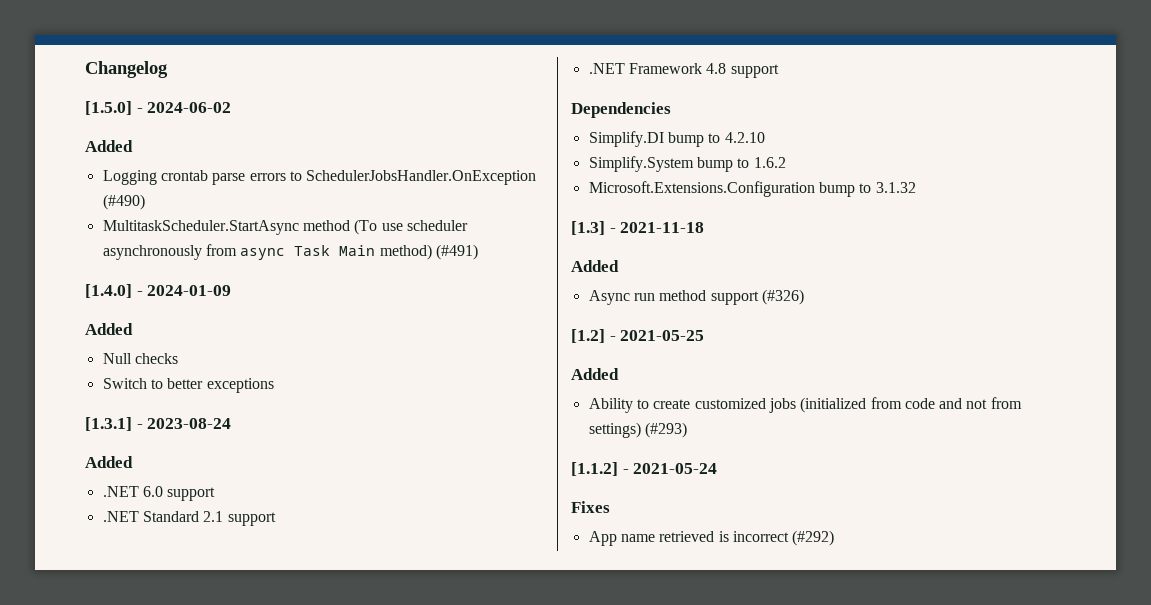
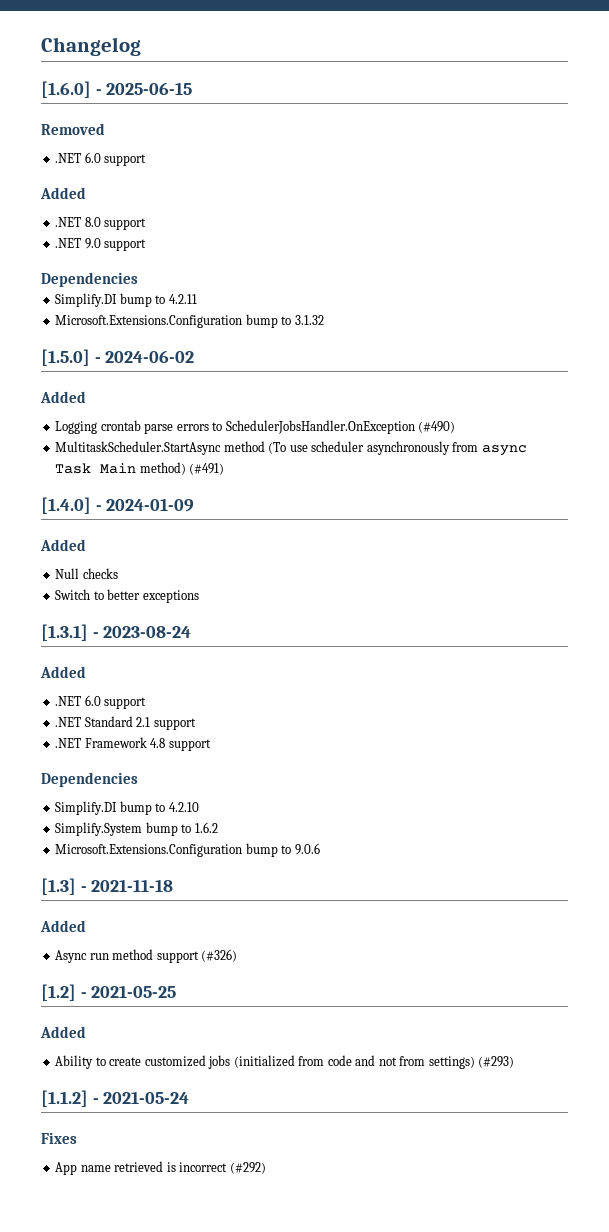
+ [1.6.0] - 2025-06-15
+ Removed
+ .NET 6.0 support
+ Added
+ .NET 8.0 support
+ .NET 9.0 support
+ Dependencies
+ Simplify.DI bump to 4.2.11
+ Microsoft.Extensions.Configuration bump to 3.1.32
- Microsoft.Extensions.Configuration bump to 3.1.32
+ Microsoft.Extensions.Configuration bump to 9.0.6

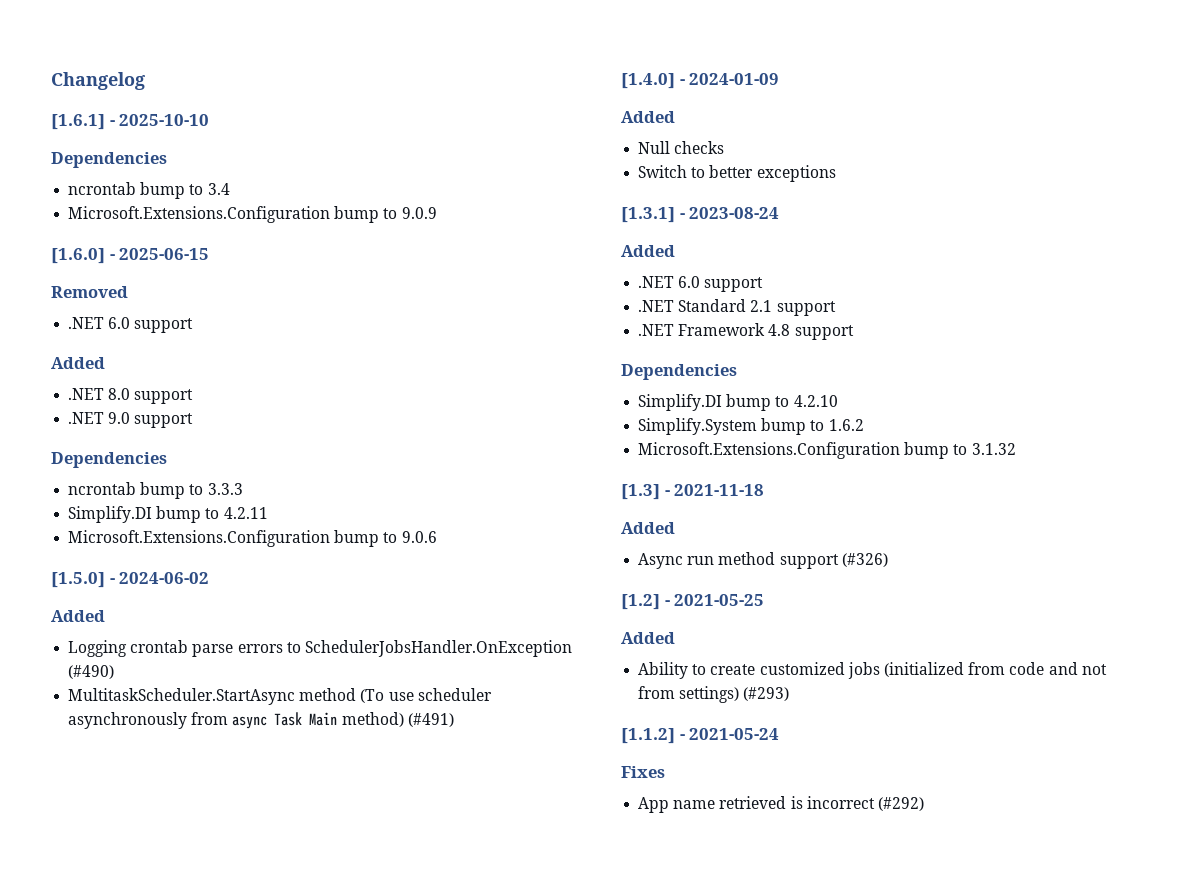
+ [1.6.1] - 2025-10-10
+ Dependencies
+ ncrontab bump to 3.4
+ Microsoft.Extensions.Configuration bump to 9.0.9
+ ncrontab bump to 3.3.3
- Microsoft.Extensions.Configuration bump to 3.1.32
+ Microsoft.Extensions.Configuration bump to 9.0.6
- Microsoft.Extensions.Configuration bump to 9.0.6
+ Microsoft.Extensions.Configuration bump to 3.1.32

